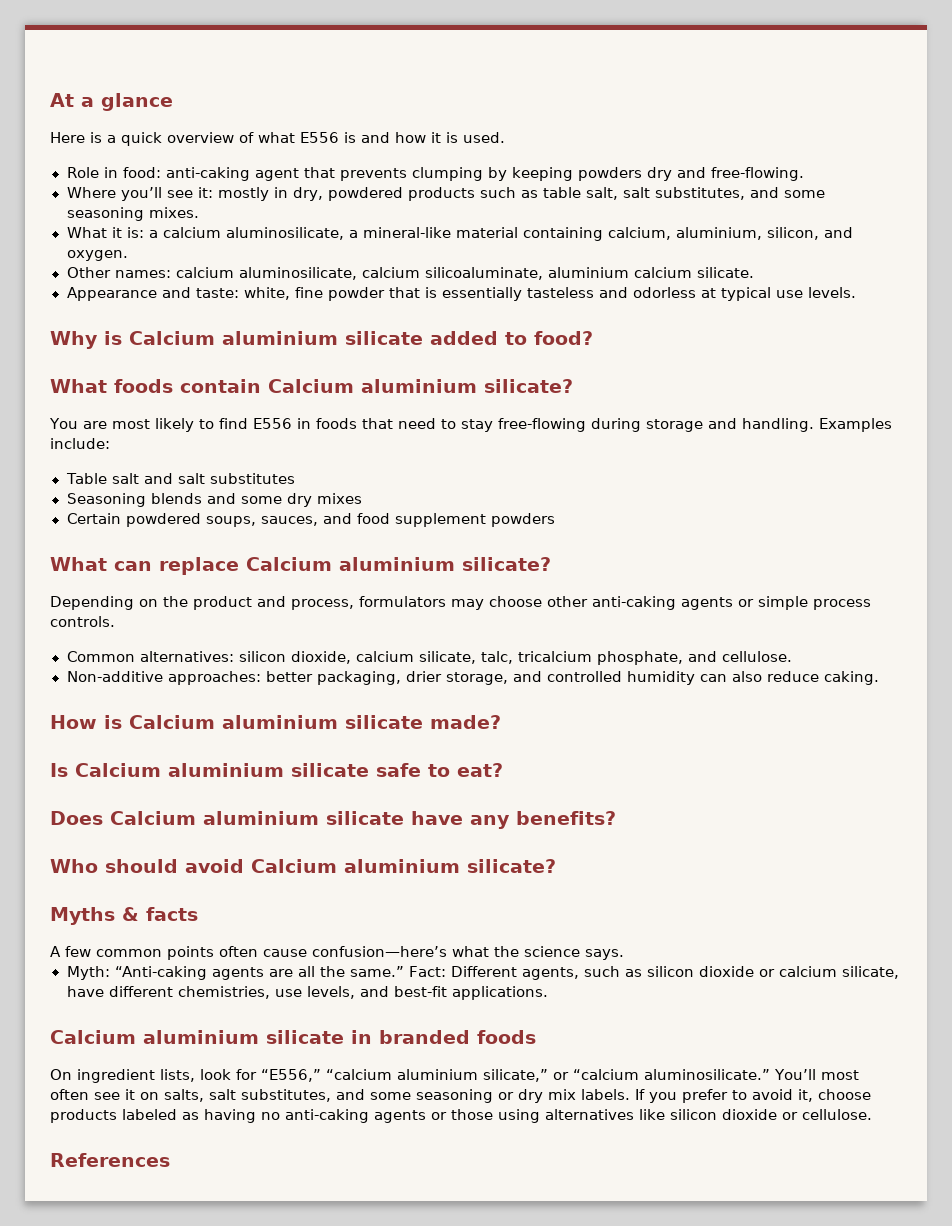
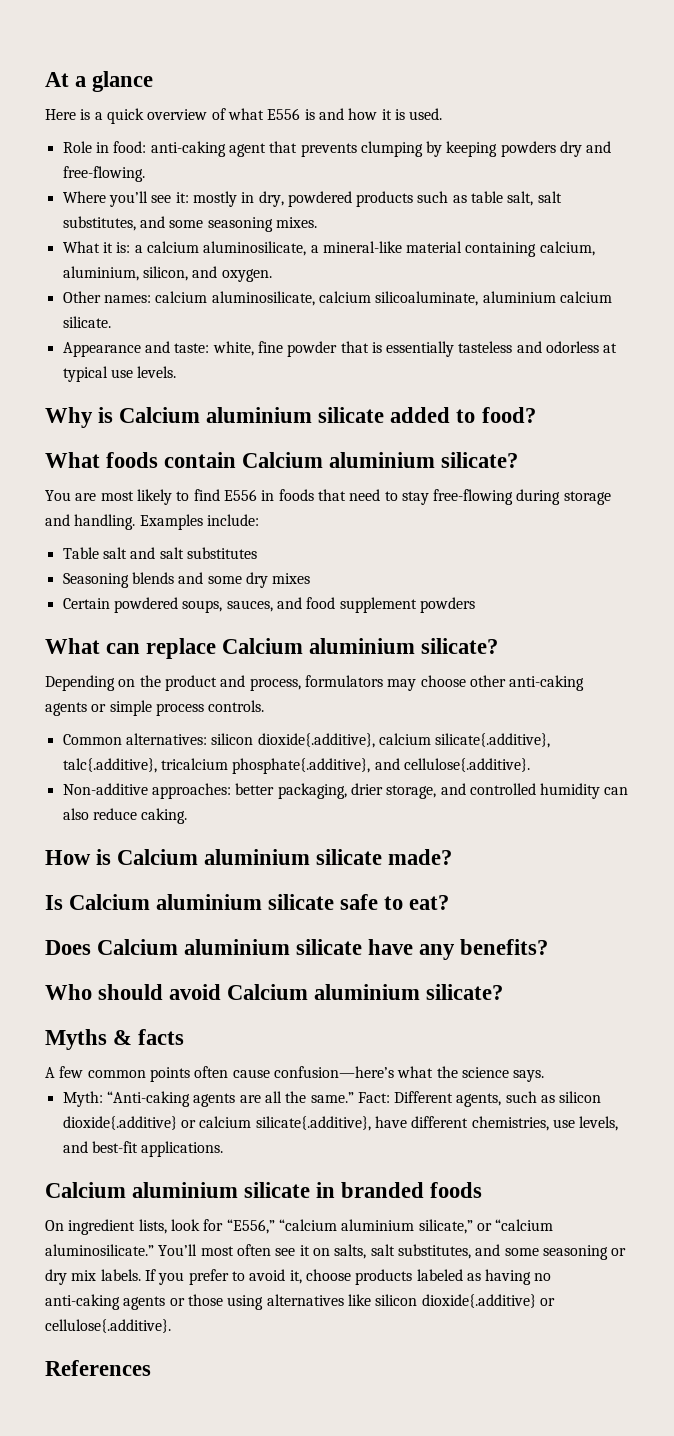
- Common alternatives: silicon dioxide, calcium silicate, talc, tricalcium phosphate, and cellulose.
+ Common alternatives: silicon dioxide{.additive}, calcium silicate{.additive}, talc{.additive}, tricalcium phosphate{.additive}, and cellulose{.additive}.
- Fact: Different agents, such as silicon dioxide or calcium silicate, have different chemistries, use levels, and best-fit applications.
+ Fact: Different agents, such as silicon dioxide{.additive} or calcium silicate{.additive}, have different chemistries, use levels, and best-fit applications.
- If you prefer to avoid it, choose products labeled as having no anti-caking agents or those using alternatives like silicon dioxide or cellulose.
+ If you prefer to avoid it, choose products labeled as having no anti-caking agents or those using alternatives like silicon dioxide{.additive} or cellulose{.additive}.

